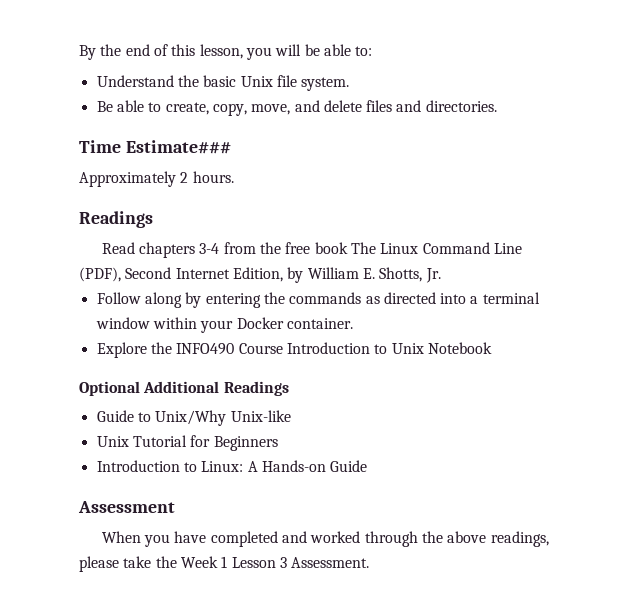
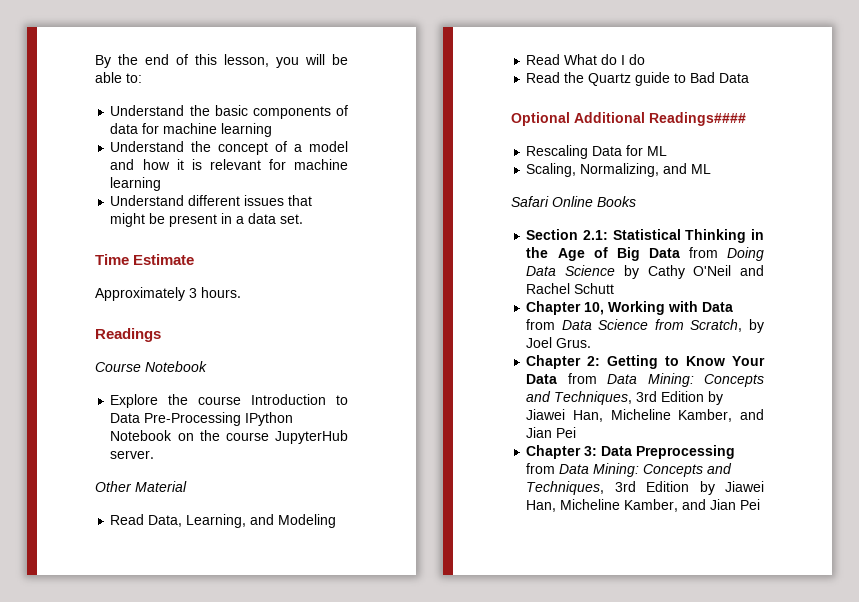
- Understand the basic Unix file system.
- Be able to create, copy, move, and delete files and directories.
+ Understand the basic components of data for machine learning
+ Understand the concept of a model and how it is relevant for machine learning
+ Understand different issues that might be present in a data set.
- Time Estimate###
+ Time Estimate
- Approximately 2 hours.
+ Approximately 3 hours.
- Read chapters 3-4 from the free book The Linux Command Line (PDF), Second Internet Edition, by William E. Shotts, Jr.
- Follow along by entering the commands as directed into a terminal window within your Docker container.
- Explore the INFO490 Course Introduction to Unix Notebook
- Optional Additional Readings
- Guide to Unix/Why Unix-like
- Unix Tutorial for Beginners
- Introduction to Linux: A Hands-on Guide
- Assessment
- When you have completed and worked through the above readings, please take the Week 1 Lesson 3 Assessment.
+ Course Notebook
+ Explore the course Introduction to Data Pre-Processing IPython Notebook on the course JupyterHub server.
+ Other Material
+ Read Data, Learning, and Modeling
+ Read What do I do
+ Read the Quartz guide to Bad Data
+ Optional Additional Readings####
+ Rescaling Data for ML
+ Scaling, Normalizing, and ML
+ Safari Online Books
+ Section 2.1: Statistical Thinking in the Age of Big Data from Doing Data Science by Cathy O'Neil and Rachel Schutt
+ Chapter 10, Working with Data from Data Science from Scratch, by Joel Grus.
+ Chapter 2: Getting to Know Your Data from Data Mining: Concepts and Techniques, 3rd Edition by Jiawei Han, Micheline Kamber, and Jian Pei
+ Chapter 3: Data Preprocessing from Data Mining: Concepts and Techniques, 3rd Edition by Jiawei Han, Micheline Kamber, and Jian Pei

